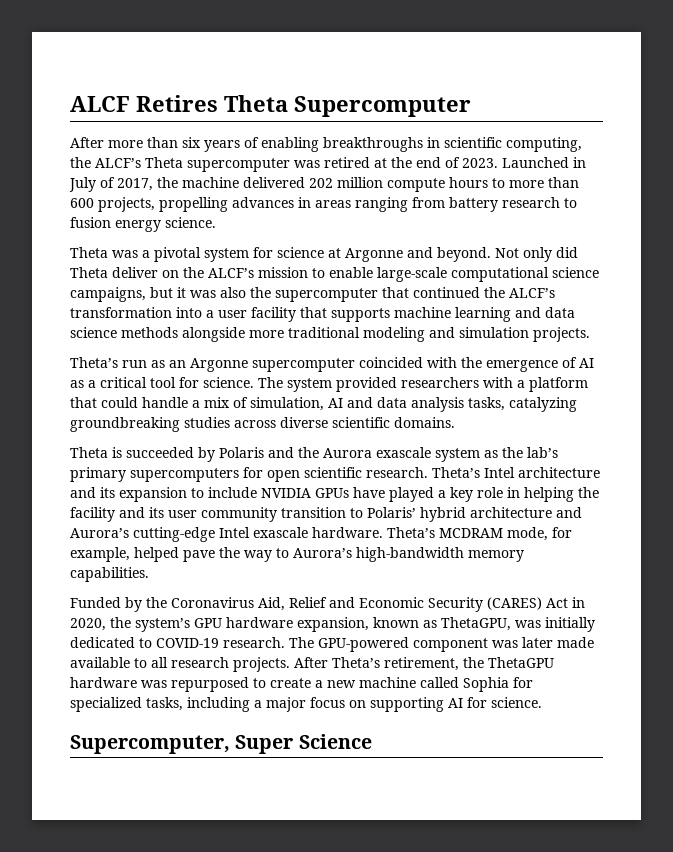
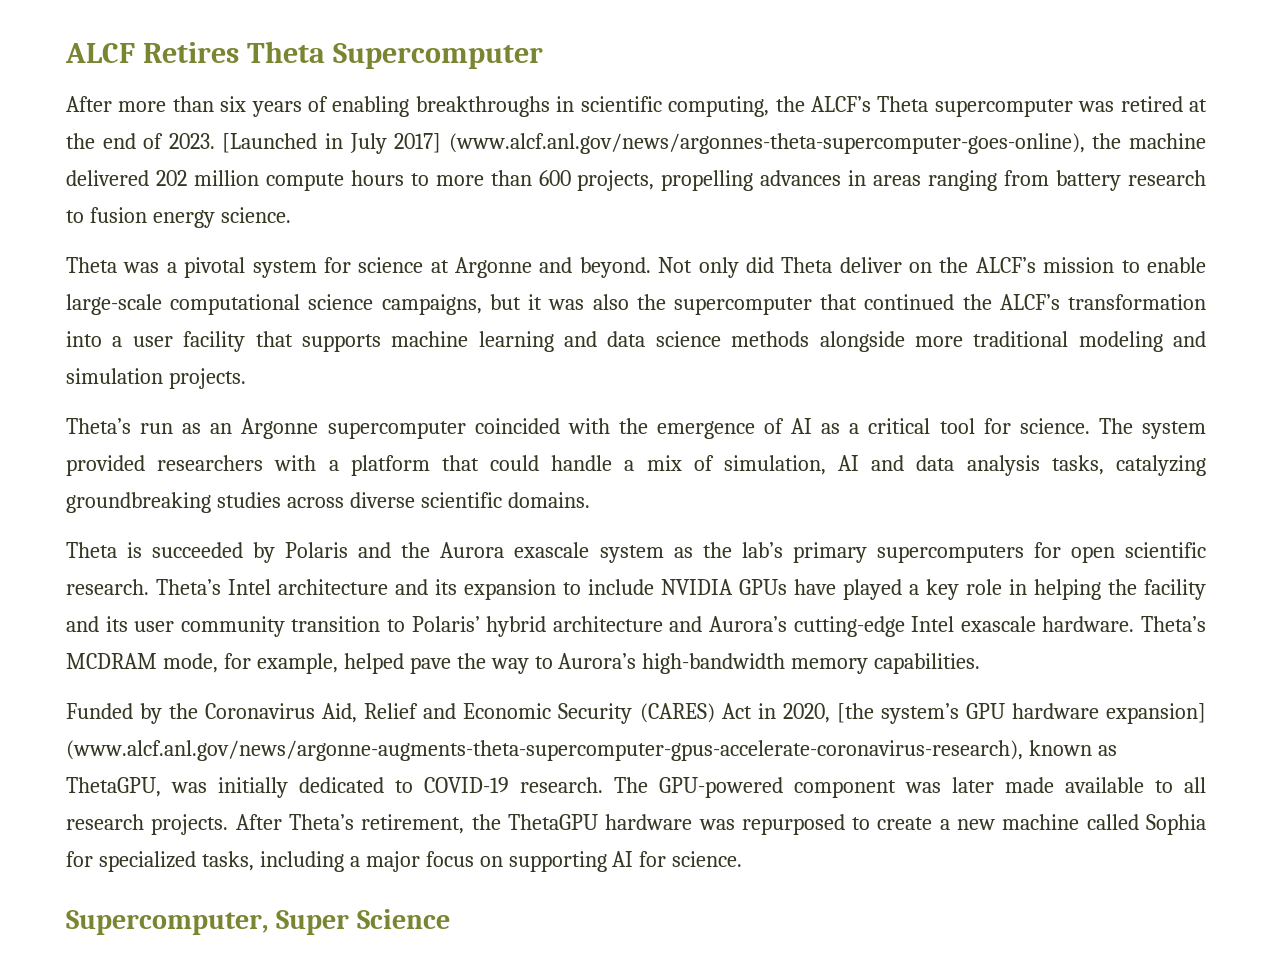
- Launched in July of 2017, the machine delivered 202 million compute hours to more than 600 projects, propelling advances in areas ranging from battery research to fusion energy science.
+ [Launched in July 2017] (www.alcf.anl.gov/news/argonnes-theta-supercomputer-goes-online), the machine delivered 202 million compute hours to more than 600 projects, propelling advances in areas ranging from battery research to fusion energy science.
- Funded by the Coronavirus Aid, Relief and Economic Security (CARES) Act in 2020, the system’s GPU hardware expansion, known as ThetaGPU, was initially dedicated to COVID-19 research.
+ Funded by the Coronavirus Aid, Relief and Economic Security (CARES) Act in 2020, [the system’s GPU hardware expansion] (www.alcf.anl.gov/news/argonne-augments-theta-supercomputer-gpus-accelerate-coronavirus-research), known as ThetaGPU, was initially dedicated to COVID-19 research.

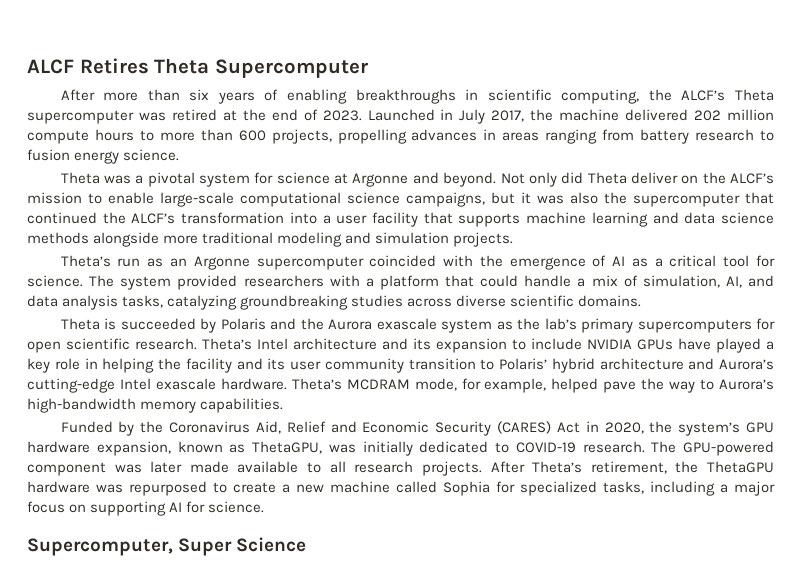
- [Launched in July 2017] (www.alcf.anl.gov/news/argonnes-theta-supercomputer-goes-online), the machine delivered 202 million compute hours to more than 600 projects, propelling advances in areas ranging from battery research to fusion energy science.
+ Launched in July 2017, the machine delivered 202 million compute hours to more than 600 projects, propelling advances in areas ranging from battery research to fusion energy science.
- The system provided researchers with a platform that could handle a mix of simulation, AI and data analysis tasks, catalyzing groundbreaking studies across diverse scientific domains.
+ The system provided researchers with a platform that could handle a mix of simulation, AI, and data analysis tasks, catalyzing groundbreaking studies across diverse scientific domains.
- Funded by the Coronavirus Aid, Relief and Economic Security (CARES) Act in 2020, [the system’s GPU hardware expansion] (www.alcf.anl.gov/news/argonne-augments-theta-supercomputer-gpus-accelerate-coronavirus-research), known as ThetaGPU, was initially dedicated to COVID-19 research.
+ Funded by the Coronavirus Aid, Relief and Economic Security (CARES) Act in 2020, the system’s GPU hardware expansion, known as ThetaGPU, was initially dedicated to COVID-19 research.

